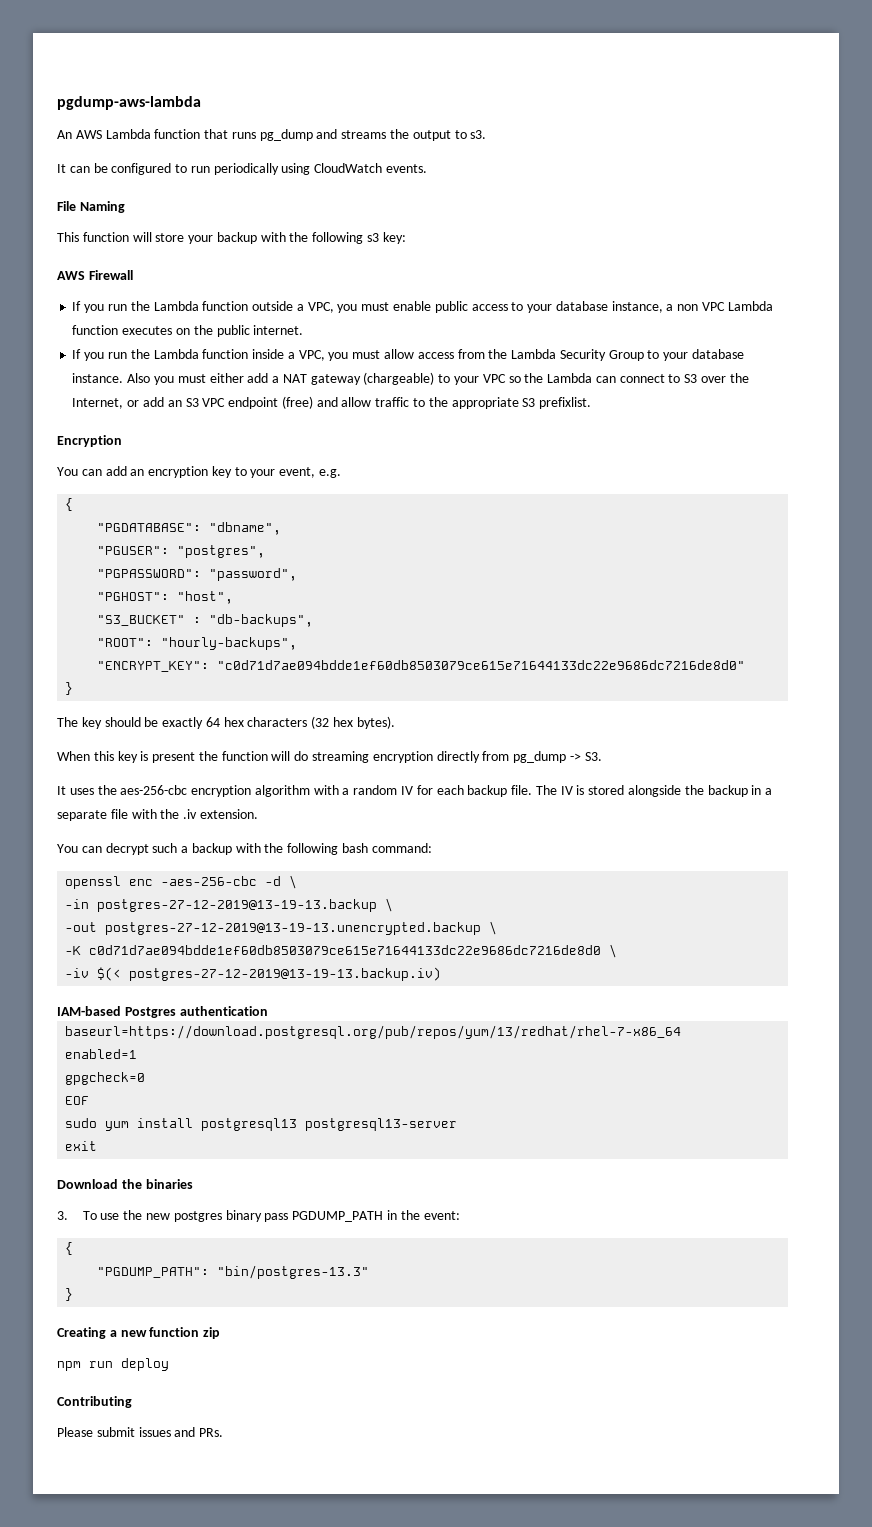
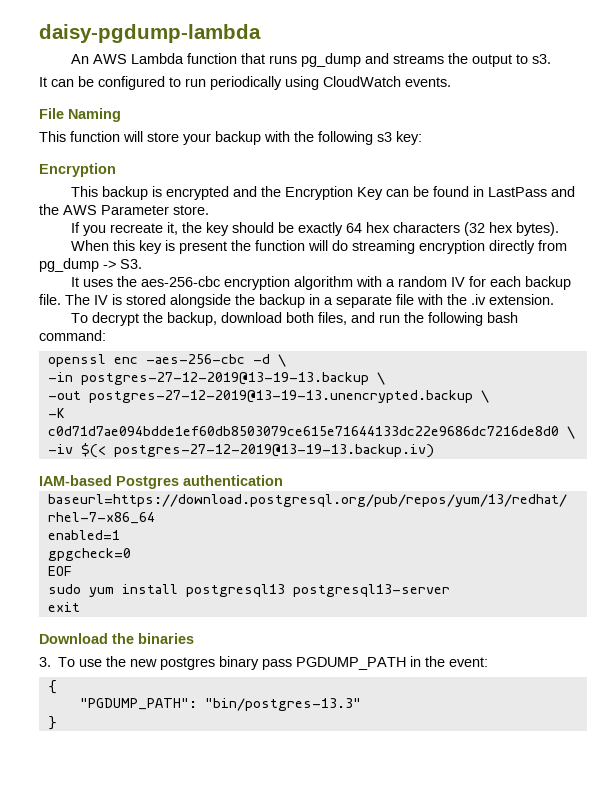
- pgdump-aws-lambda
+ daisy-pgdump-lambda
  This function will store your backup with the following s3 key:
- AWS Firewall
- If you run the Lambda function outside a VPC, you must enable public access to your database instance, a non VPC Lambda function executes on the public internet.
- If you run the Lambda function inside a VPC, you must allow access from the Lambda Security Group to your database instance. Also you must either add a NAT gateway (chargeable) to your VPC so the Lambda can connect to S3 over the Internet, or add an S3 VPC endpoint (free) and allow traffic to the appropriate S3 prefixlist.
  Encryption
- You can add an encryption key to your event, e.g.
- {
- "PGDATABASE": "dbname",
- "PGUSER": "postgres",
- "PGPASSWORD": "password",
- "PGHOST": "host",
- "S3_BUCKET" : "db-backups",
- "ROOT": "hourly-backups",
- "ENCRYPT_KEY": "c0d71d7ae094bdde1ef60db8503079ce615e71644133dc22e9686dc7216de8d0"
- }
- The key should be exactly 64 hex characters (32 hex bytes).
+ This backup is encrypted and the Encryption Key can be found in LastPass and the AWS Parameter store.
+ If you recreate it, the key should be exactly 64 hex characters (32 hex bytes).
- You can decrypt such a backup with the following bash command:
+ To decrypt the backup, download both files, and run the following bash command:
- Creating a new function zip
- npm run deploy
- Contributing
- Please submit issues and PRs.

